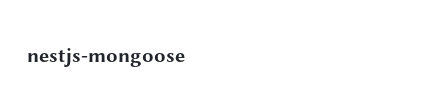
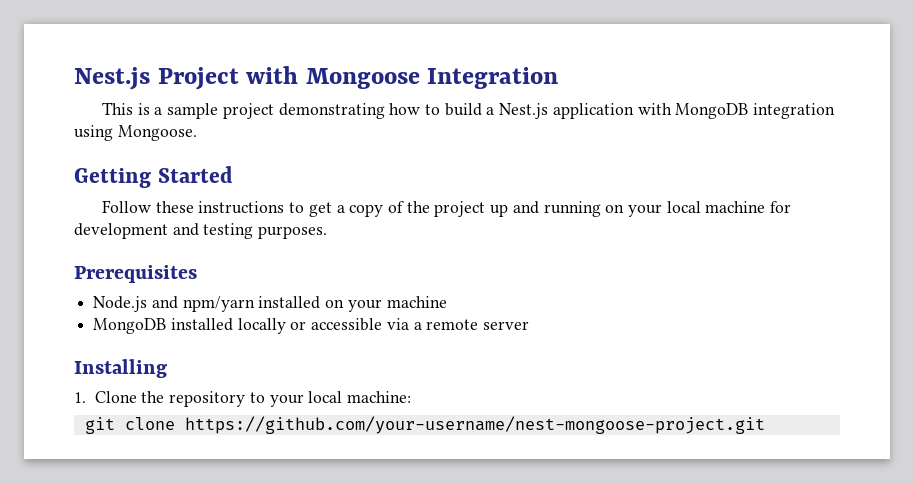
- nestjs-mongoose
+ Nest.js Project with Mongoose Integration
+ This is a sample project demonstrating how to build a Nest.js application with MongoDB integration using Mongoose.
+ Getting Started
+ Follow these instructions to get a copy of the project up and running on your local machine for development and testing purposes.
+ Prerequisites
+ Node.js and npm/yarn installed on your machine
+ MongoDB installed locally or accessible via a remote server
+ Installing
+ 1. Clone the repository to your local machine:
+ git clone https://github.com/your-username/nest-mongoose-project.git

